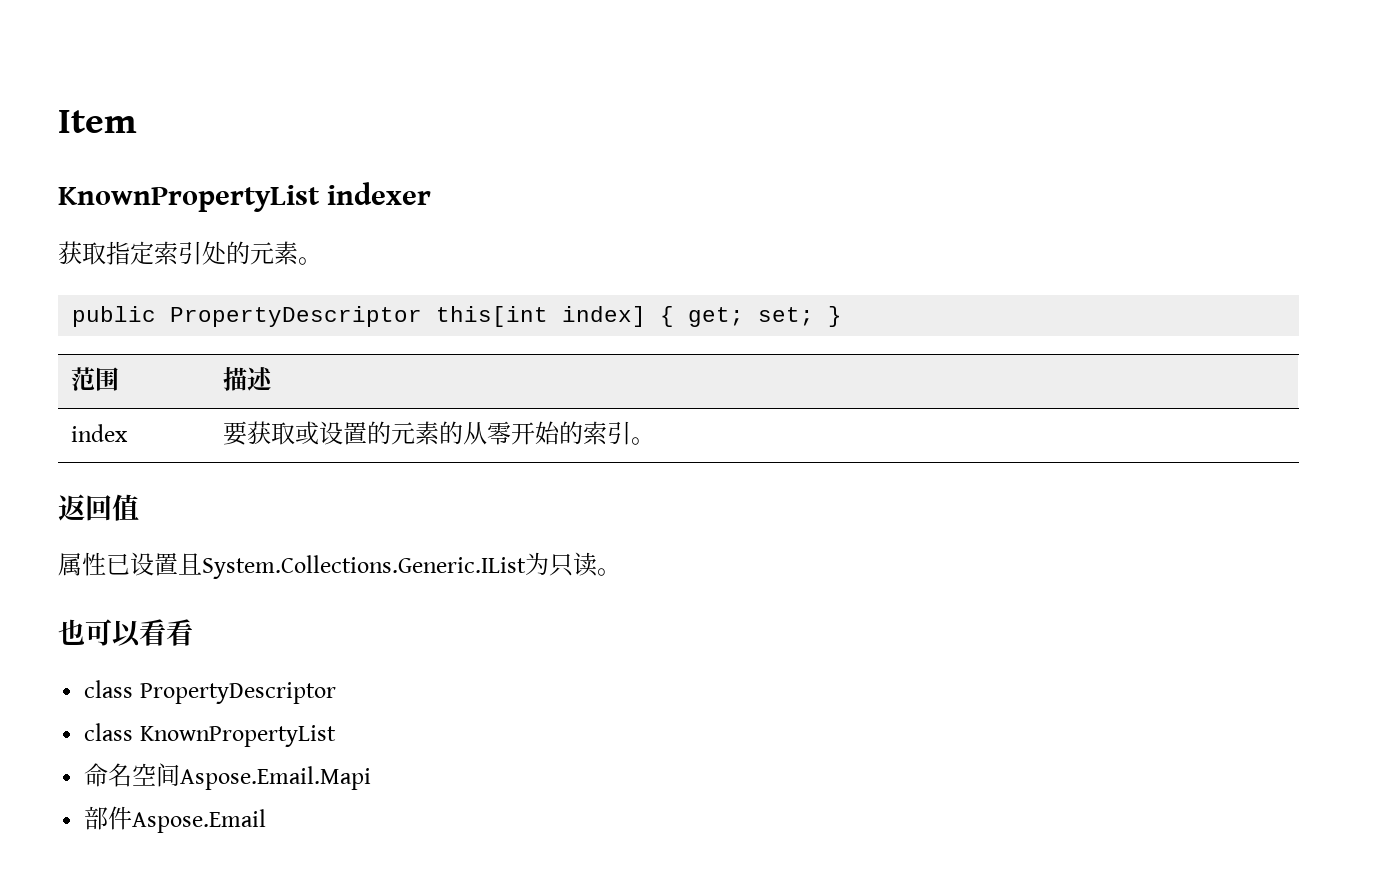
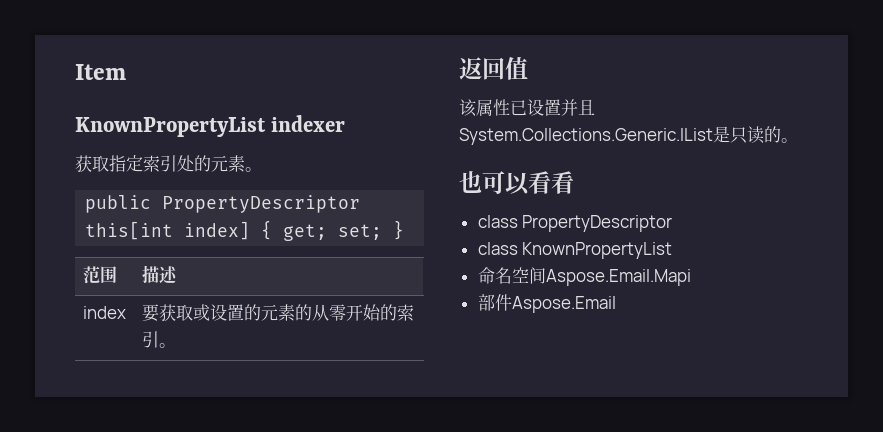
- 属性已设置且System.Collections.Generic.IList为只读。
+ 该属性已设置并且System.Collections.Generic.IList是只读的。

